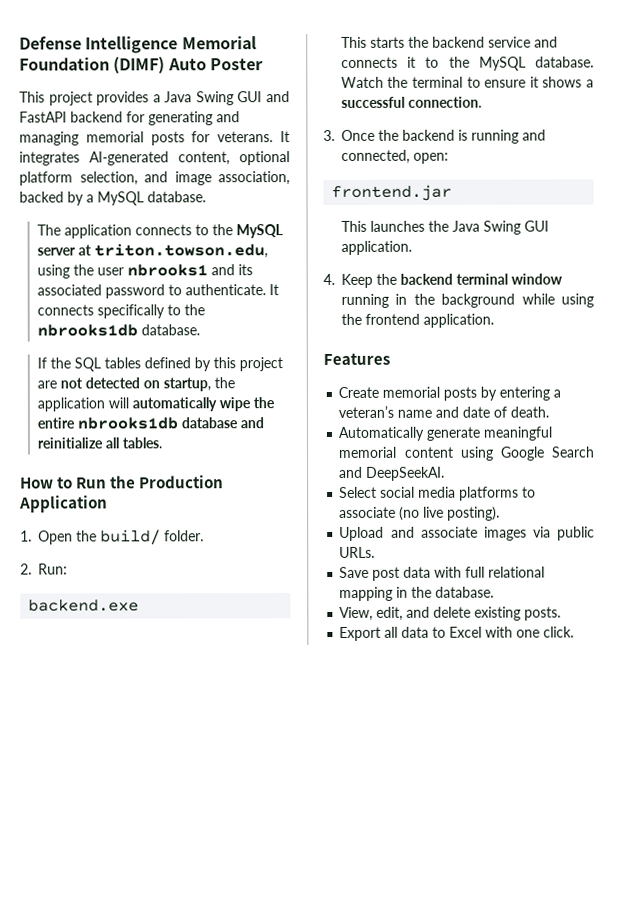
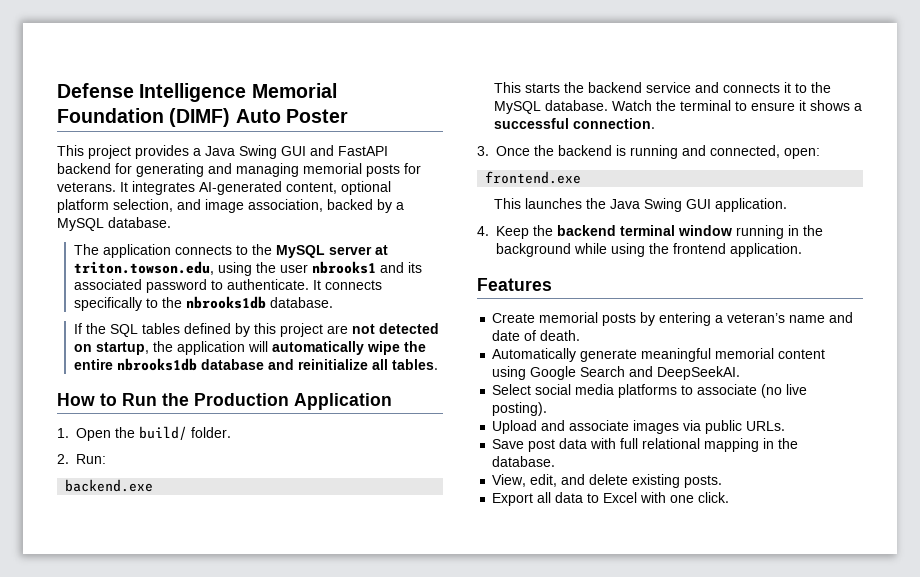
- frontend.jar
+ frontend.exe

